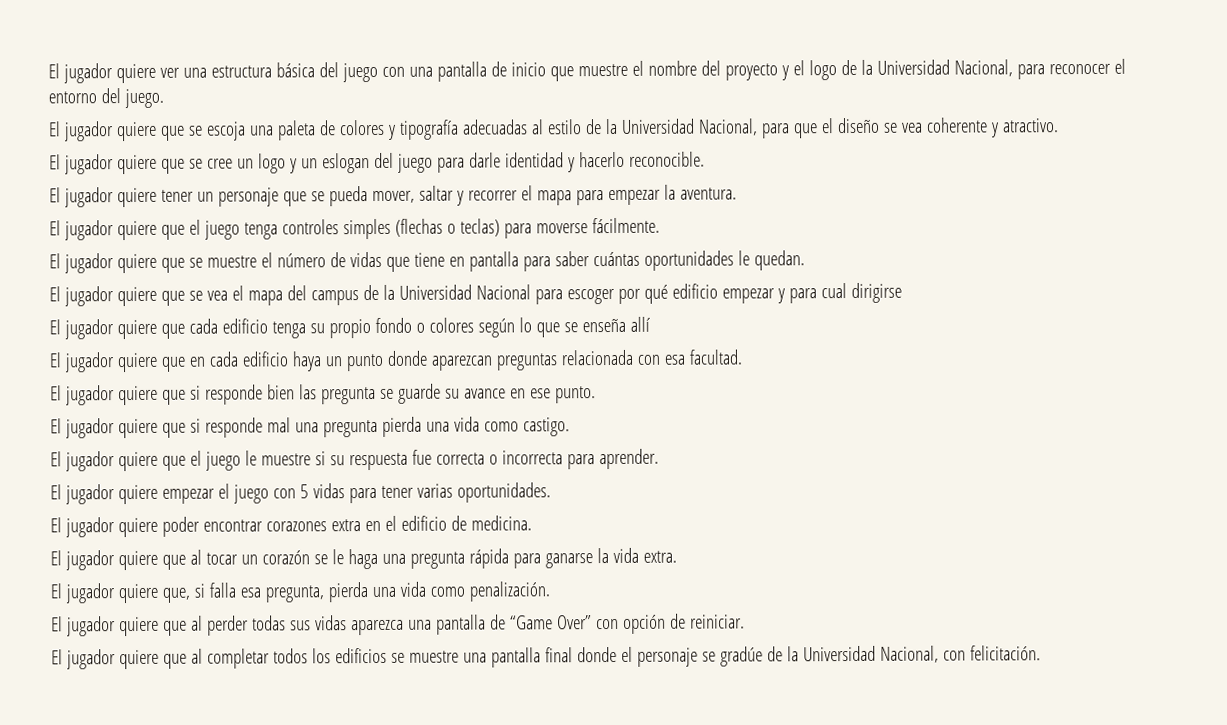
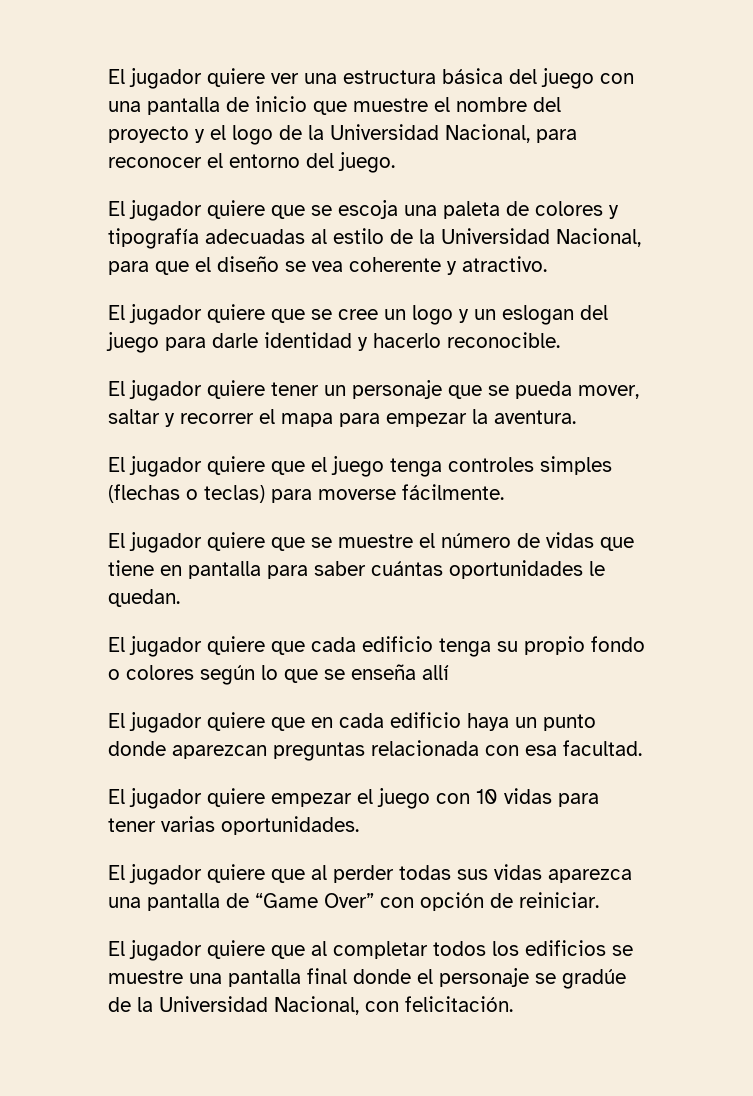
- El jugador quiere que se vea el mapa del campus de la Universidad Nacional para escoger por qué edificio empezar y para cual dirigirse
- El jugador quiere que si responde bien las pregunta se guarde su avance en ese punto.
- El jugador quiere que si responde mal una pregunta pierda una vida como castigo.
- El jugador quiere que el juego le muestre si su respuesta fue correcta o incorrecta para aprender.
- El jugador quiere empezar el juego con 5 vidas para tener varias oportunidades.
+ El jugador quiere empezar el juego con 10 vidas para tener varias oportunidades.
- El jugador quiere poder encontrar corazones extra en el edificio de medicina.
- El jugador quiere que al tocar un corazón se le haga una pregunta rápida para ganarse la vida extra.
- El jugador quiere que, si falla esa pregunta, pierda una vida como penalización.

